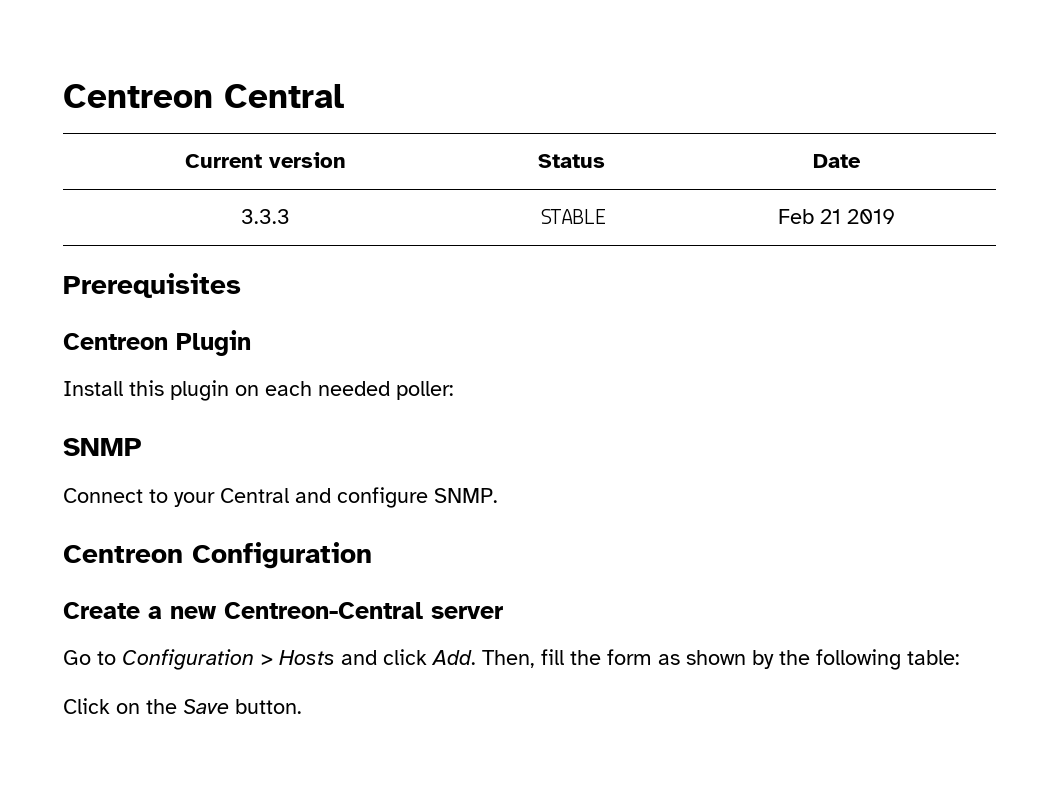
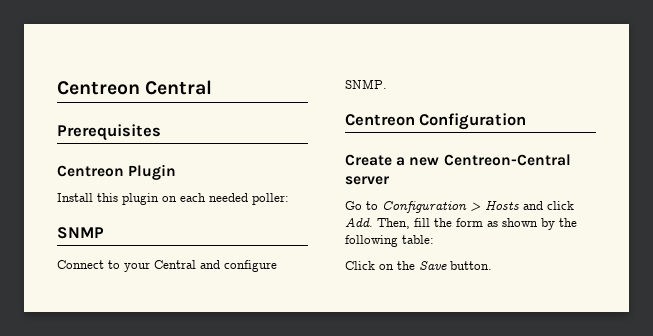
- Current version | Status | Date
- 3.3.3 | STABLE | Feb 21 2019

